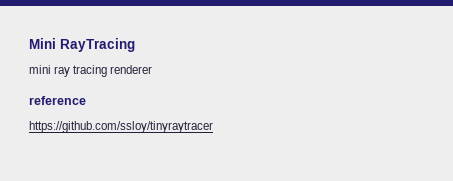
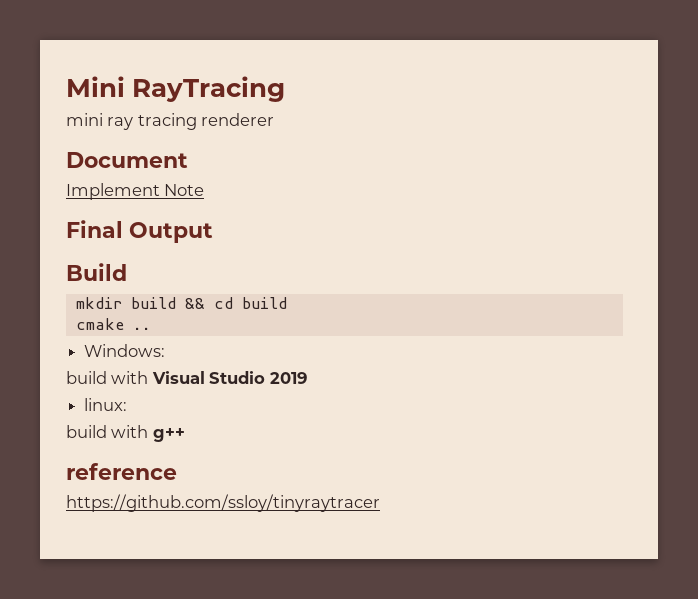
+ Document
+ Implement Note
+ Final Output
+ Build
+ mkdir build && cd build
+ cmake ..
+ Windows:
+ build with Visual Studio 2019
+ linux:
+ build with g++

